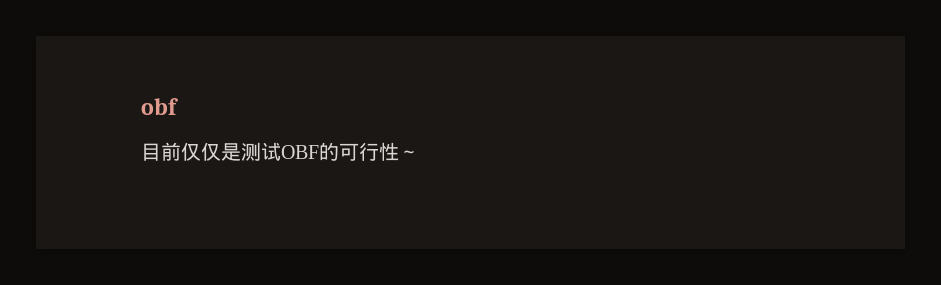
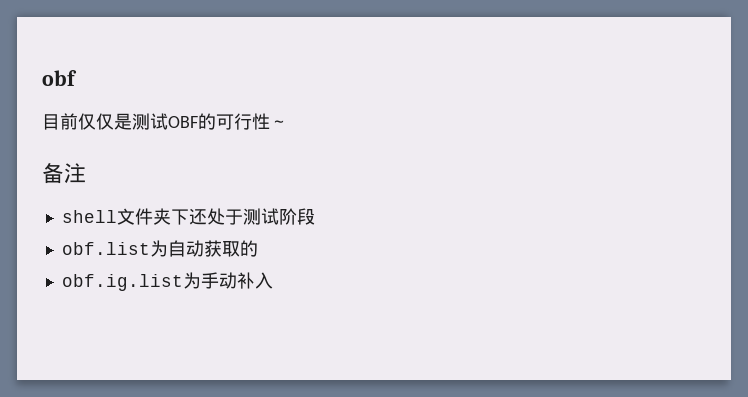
+ 备注
+ shell文件夹下还处于测试阶段
+ obf.list为自动获取的
+ obf.ig.list为手动补入

